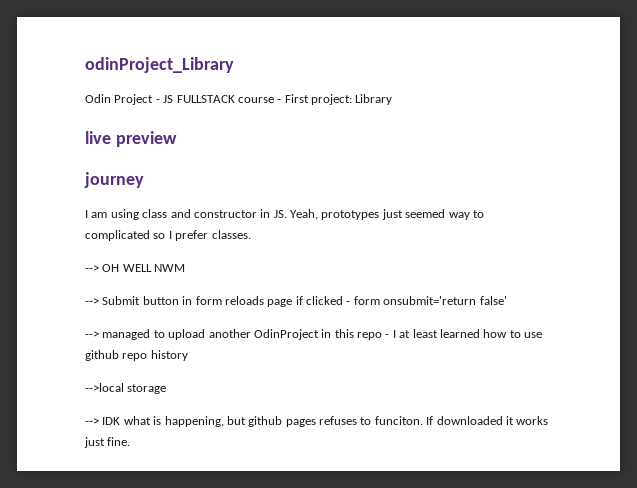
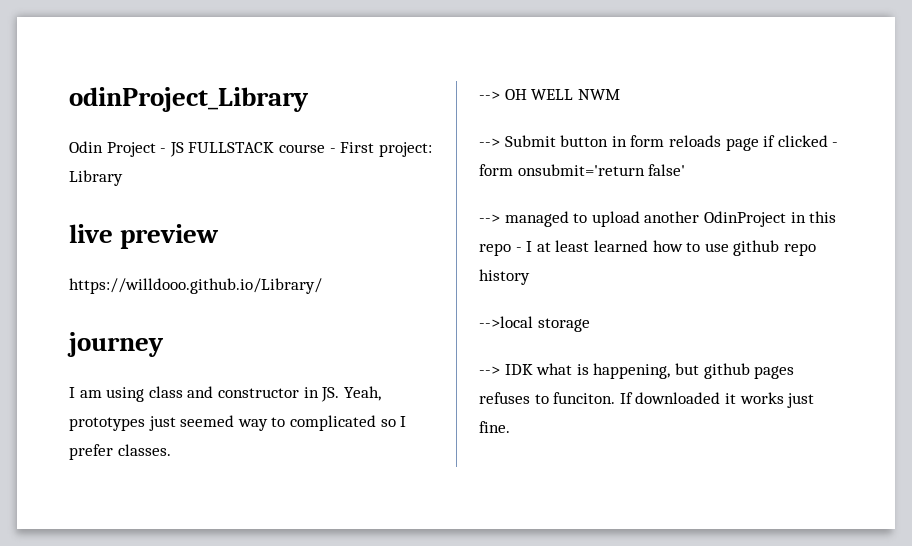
+ https://willdooo.github.io/Library/

